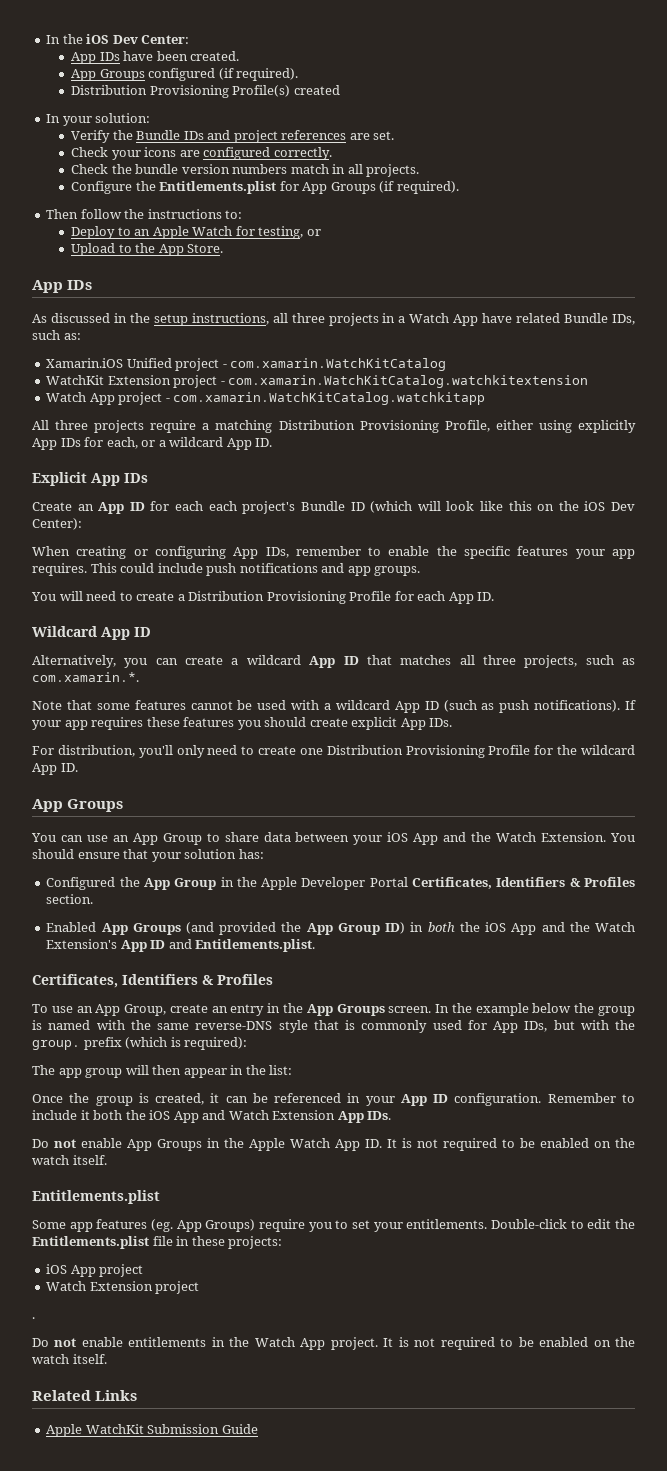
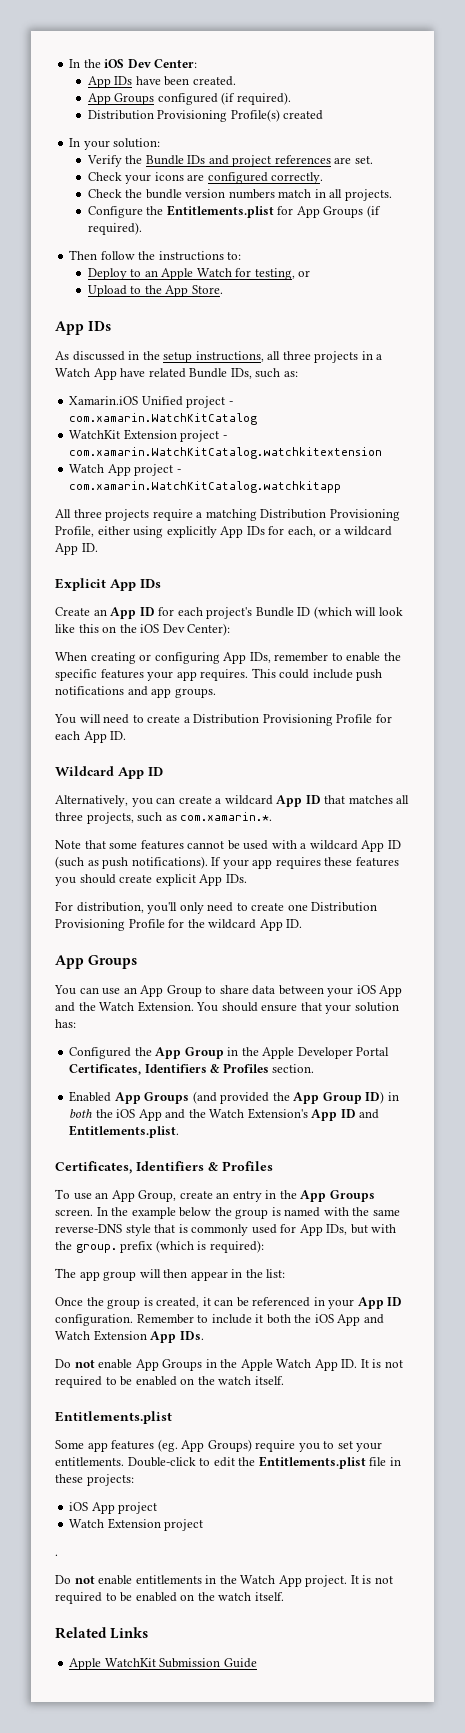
- Create an App ID for each each project's Bundle ID (which will look like this on the iOS Dev Center):
+ Create an App ID for each project's Bundle ID (which will look like this on the iOS Dev Center):

